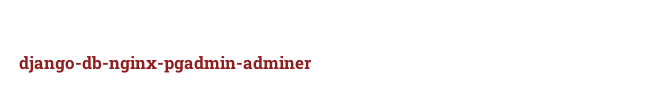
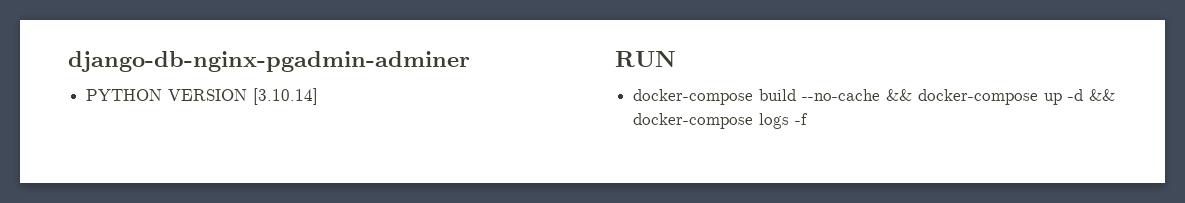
+ PYTHON VERSION [3.10.14]
+ RUN
+ docker-compose build --no-cache && docker-compose up -d && docker-compose logs -f

